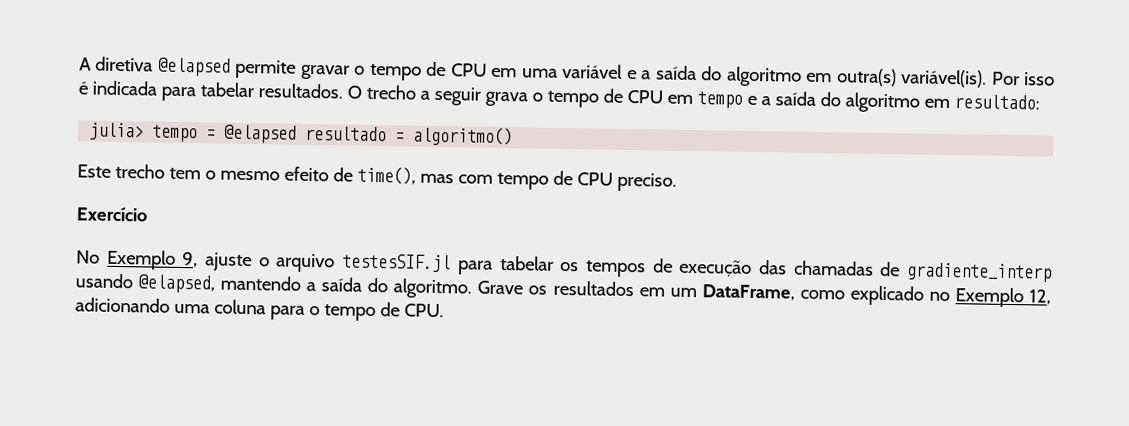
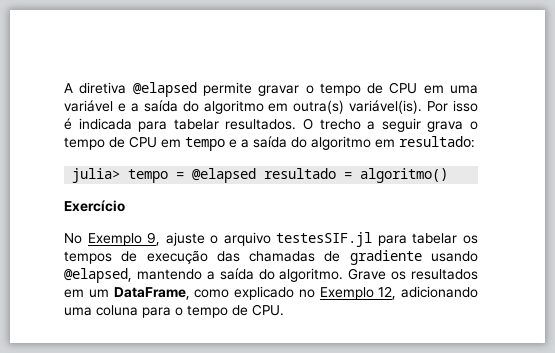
- Este trecho tem o mesmo efeito de time(), mas com tempo de CPU preciso.
- No Exemplo 9, ajuste o arquivo testesSIF.jl para tabelar os tempos de execução das chamadas de gradiente_interp usando @elapsed, mantendo a saída do algoritmo.
+ No Exemplo 9, ajuste o arquivo testesSIF.jl para tabelar os tempos de execução das chamadas de gradiente usando @elapsed, mantendo a saída do algoritmo.

